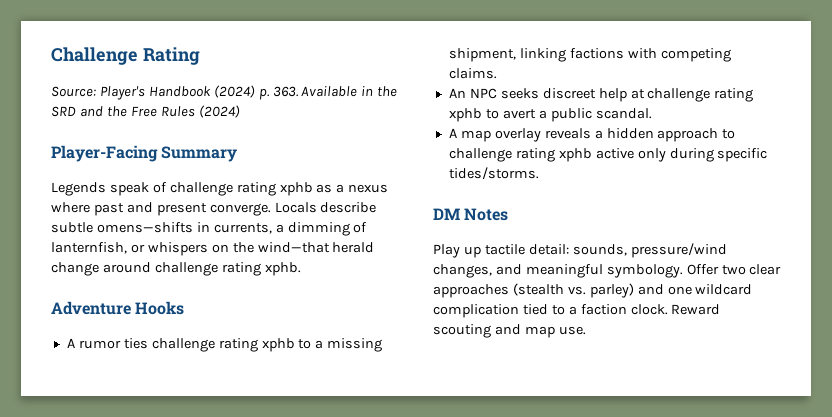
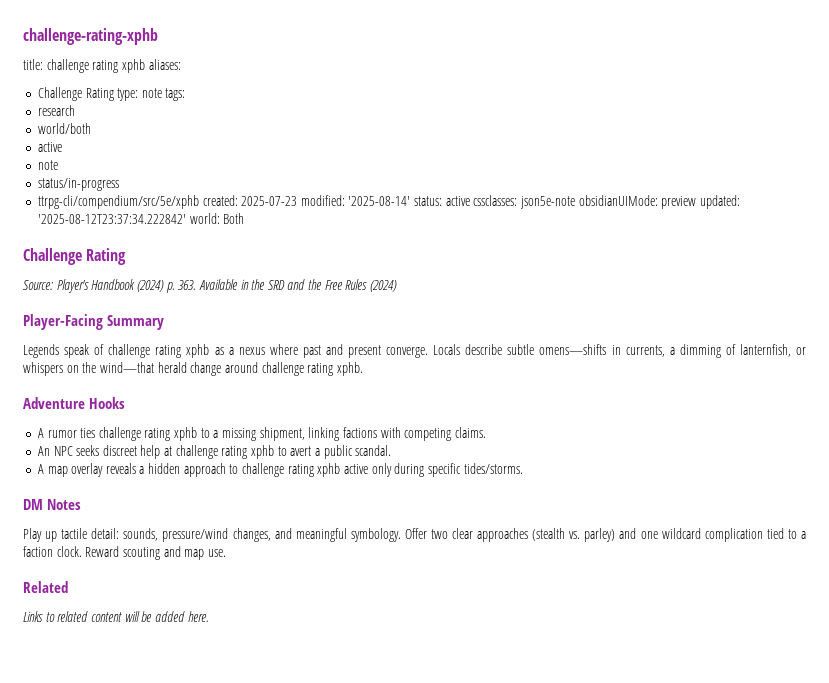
+ challenge-rating-xphb
+ title: challenge rating xphb aliases:
+ Challenge Rating type: note tags:
+ research
+ world/both
+ active
+ note
+ status/in-progress
+ ttrpg-cli/compendium/src/5e/xphb created: 2025-07-23 modified: '2025-08-14' status: active cssclasses: json5e-note obsidianUIMode: preview updated: '2025-08-12T23:37:34.222842' world: Both
+ Related
+ Links to related content will be added here.

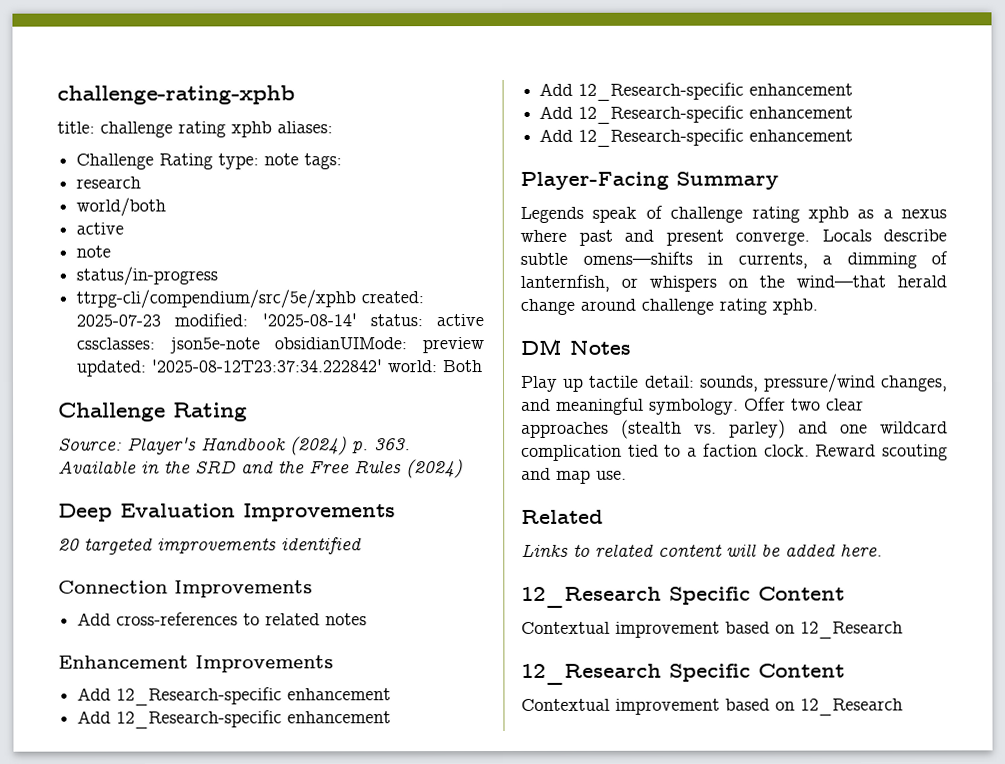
+ Deep Evaluation Improvements
+ 20 targeted improvements identified
+ Connection Improvements
+ Add cross-references to related notes
+ Enhancement Improvements
+ Add 12_Research-specific enhancement
+ Add 12_Research-specific enhancement
+ Add 12_Research-specific enhancement
+ Add 12_Research-specific enhancement
+ Add 12_Research-specific enhancement
- Adventure Hooks
- A rumor ties challenge rating xphb to a missing shipment, linking factions with competing claims.
- An NPC seeks discreet help at challenge rating xphb to avert a public scandal.
- A map overlay reveals a hidden approach to challenge rating xphb active only during specific tides/storms.
  Links to related content will be added here.
+ 12_Research Specific Content
+ Contextual improvement based on 12_Research
+ 12_Research Specific Content
+ Contextual improvement based on 12_Research

